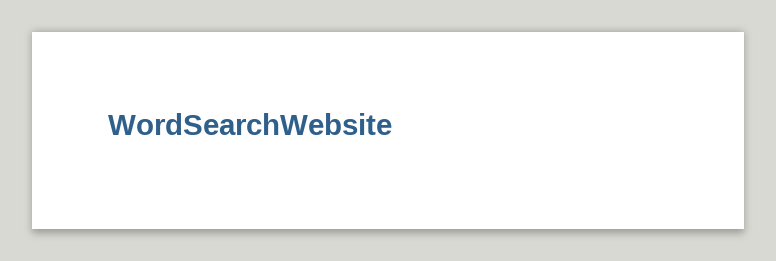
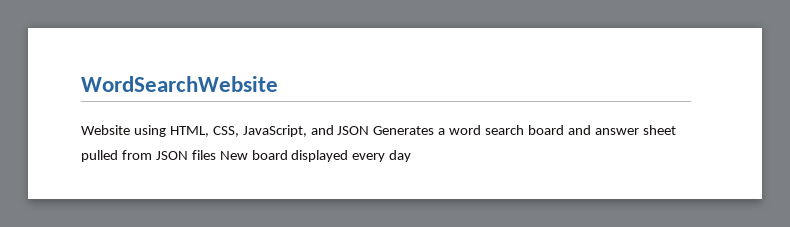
+ Website using HTML, CSS, JavaScript, and JSON Generates a word search board and answer sheet pulled from JSON files New board displayed every day

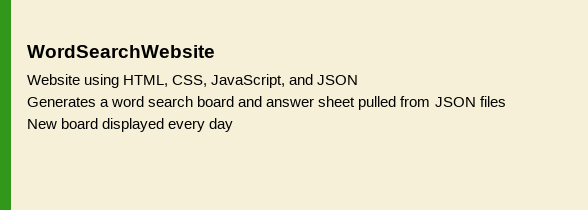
- Website using HTML, CSS, JavaScript, and JSON Generates a word search board and answer sheet pulled from JSON files New board displayed every day
+ Website using HTML, CSS, JavaScript, and JSON
+ Generates a word search board and answer sheet pulled from JSON files
+ New board displayed every day

